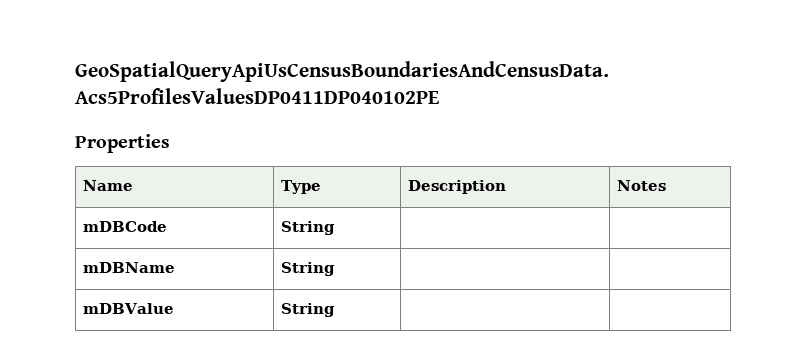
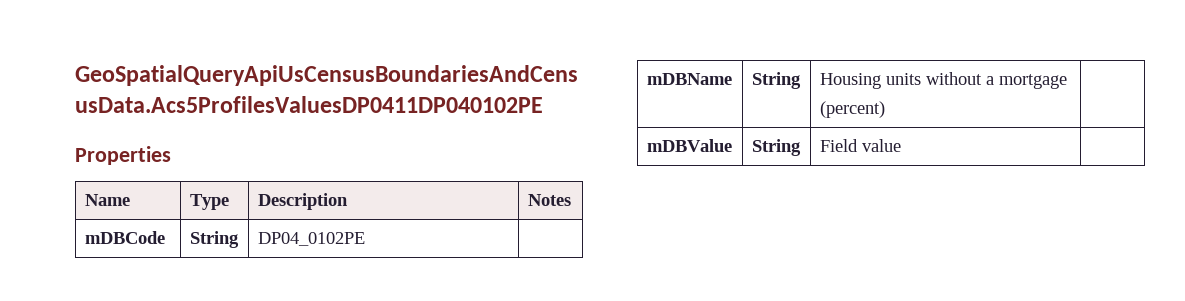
- mDBCode | String | |
+ mDBCode | String | DP04_0102PE |
- mDBName | String | |
+ mDBName | String | Housing units without a mortgage (percent) |
- mDBValue | String | |
+ mDBValue | String | Field value |

